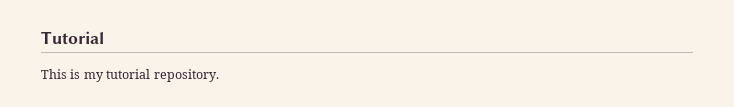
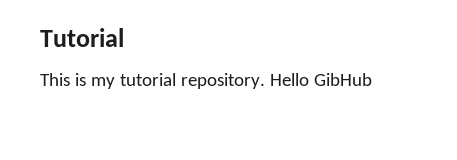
+ Hello GibHub

